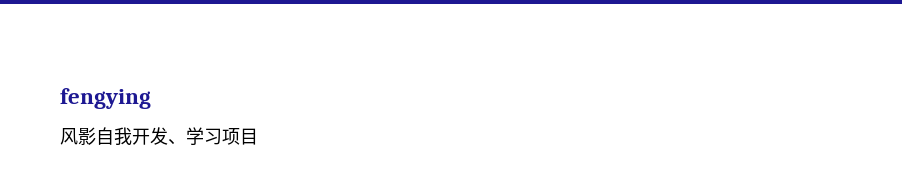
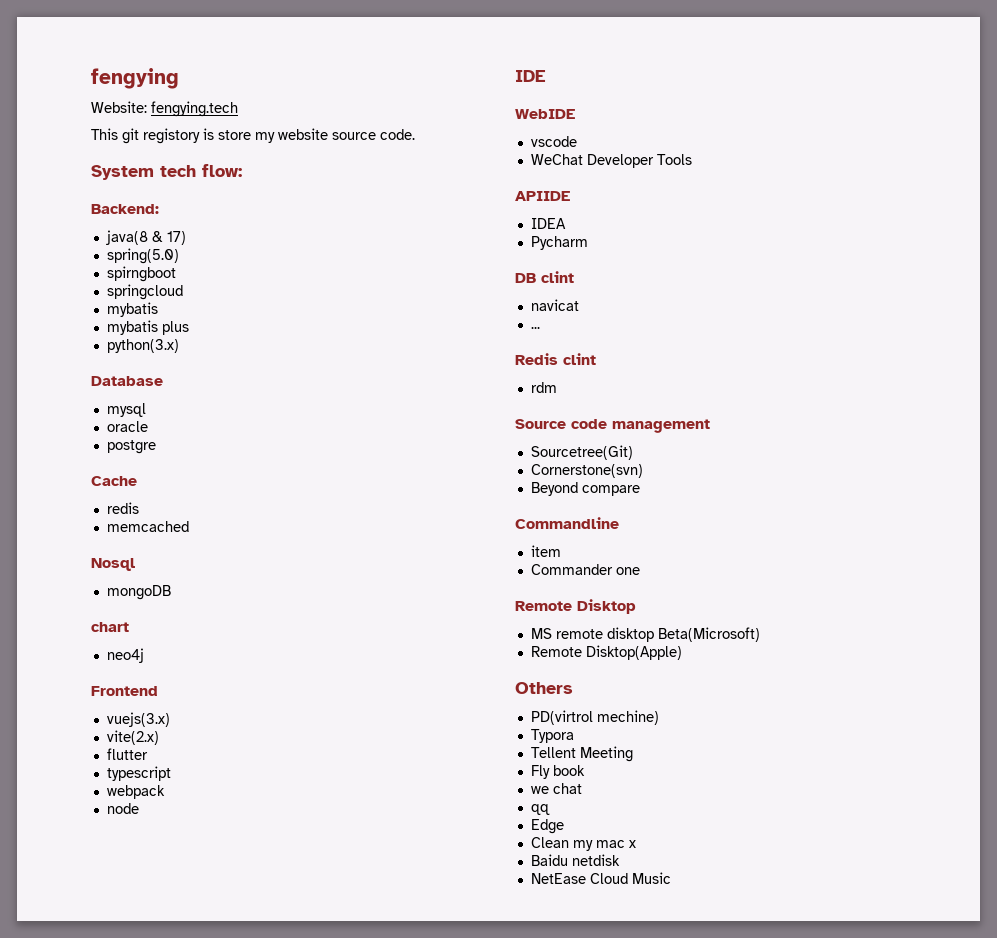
- 风影自我开发、学习项目
+ Website: fengying.tech
+ This git registory is store my website source code.
+ System tech flow:
+ Backend:
+ java(8 & 17)
+ spring(5.0)
+ spirngboot
+ springcloud
+ mybatis
+ mybatis plus
+ python(3.x)
+ Database
+ mysql
+ oracle
+ postgre
+ Cache
+ redis
+ memcached
+ Nosql
+ mongoDB
+ chart
+ neo4j
+ Frontend
+ vuejs(3.x)
+ vite(2.x)
+ flutter
+ typescript
+ webpack
+ node
+ IDE
+ WebIDE
+ vscode
+ WeChat Developer Tools
+ APIIDE
+ IDEA
+ Pycharm
+ DB clint
+ navicat
+ ...
+ Redis clint
+ rdm
+ Source code management
+ Sourcetree(Git)
+ Cornerstone(svn)
+ Beyond compare
+ Commandline
+ item
+ Commander one
+ Remote Disktop
+ MS remote disktop Beta(Microsoft)
+ Remote Disktop(Apple)
+ Others
+ PD(virtrol mechine)
+ Typora
+ Tellent Meeting
+ Fly book
+ we chat
+ qq
+ Edge
+ Clean my mac x
+ Baidu netdisk
+ NetEase Cloud Music

